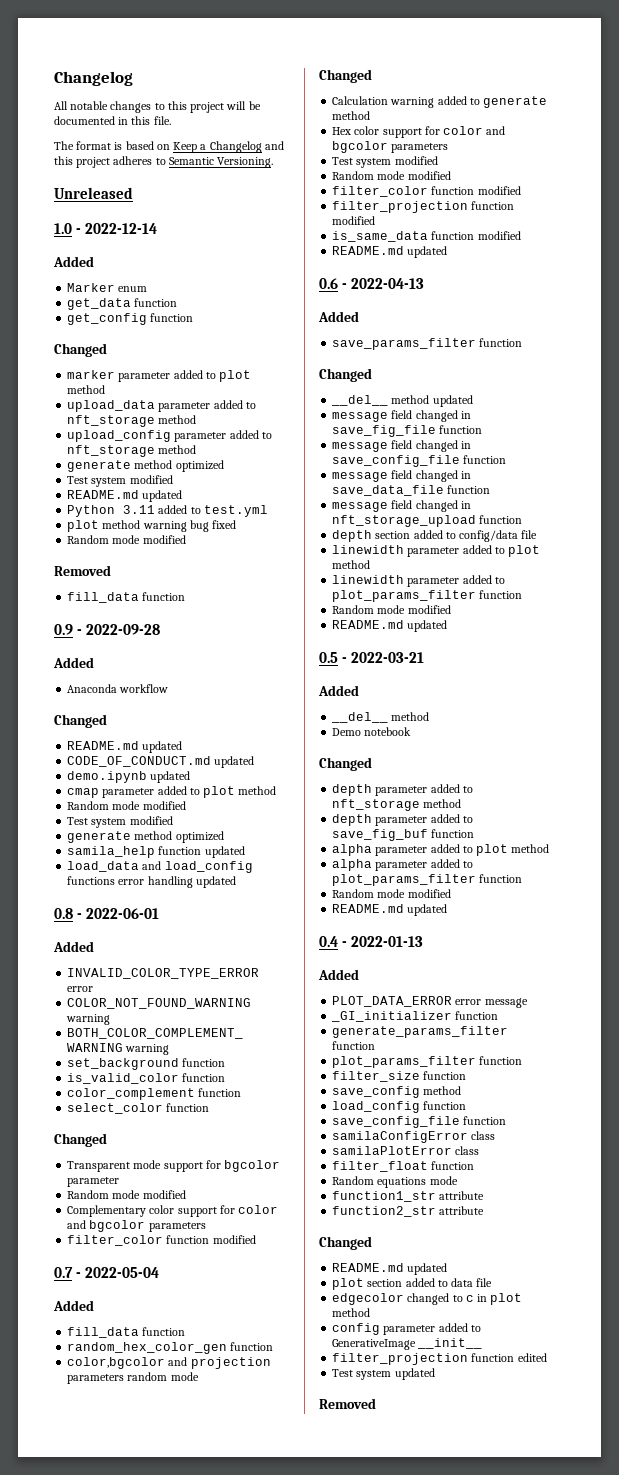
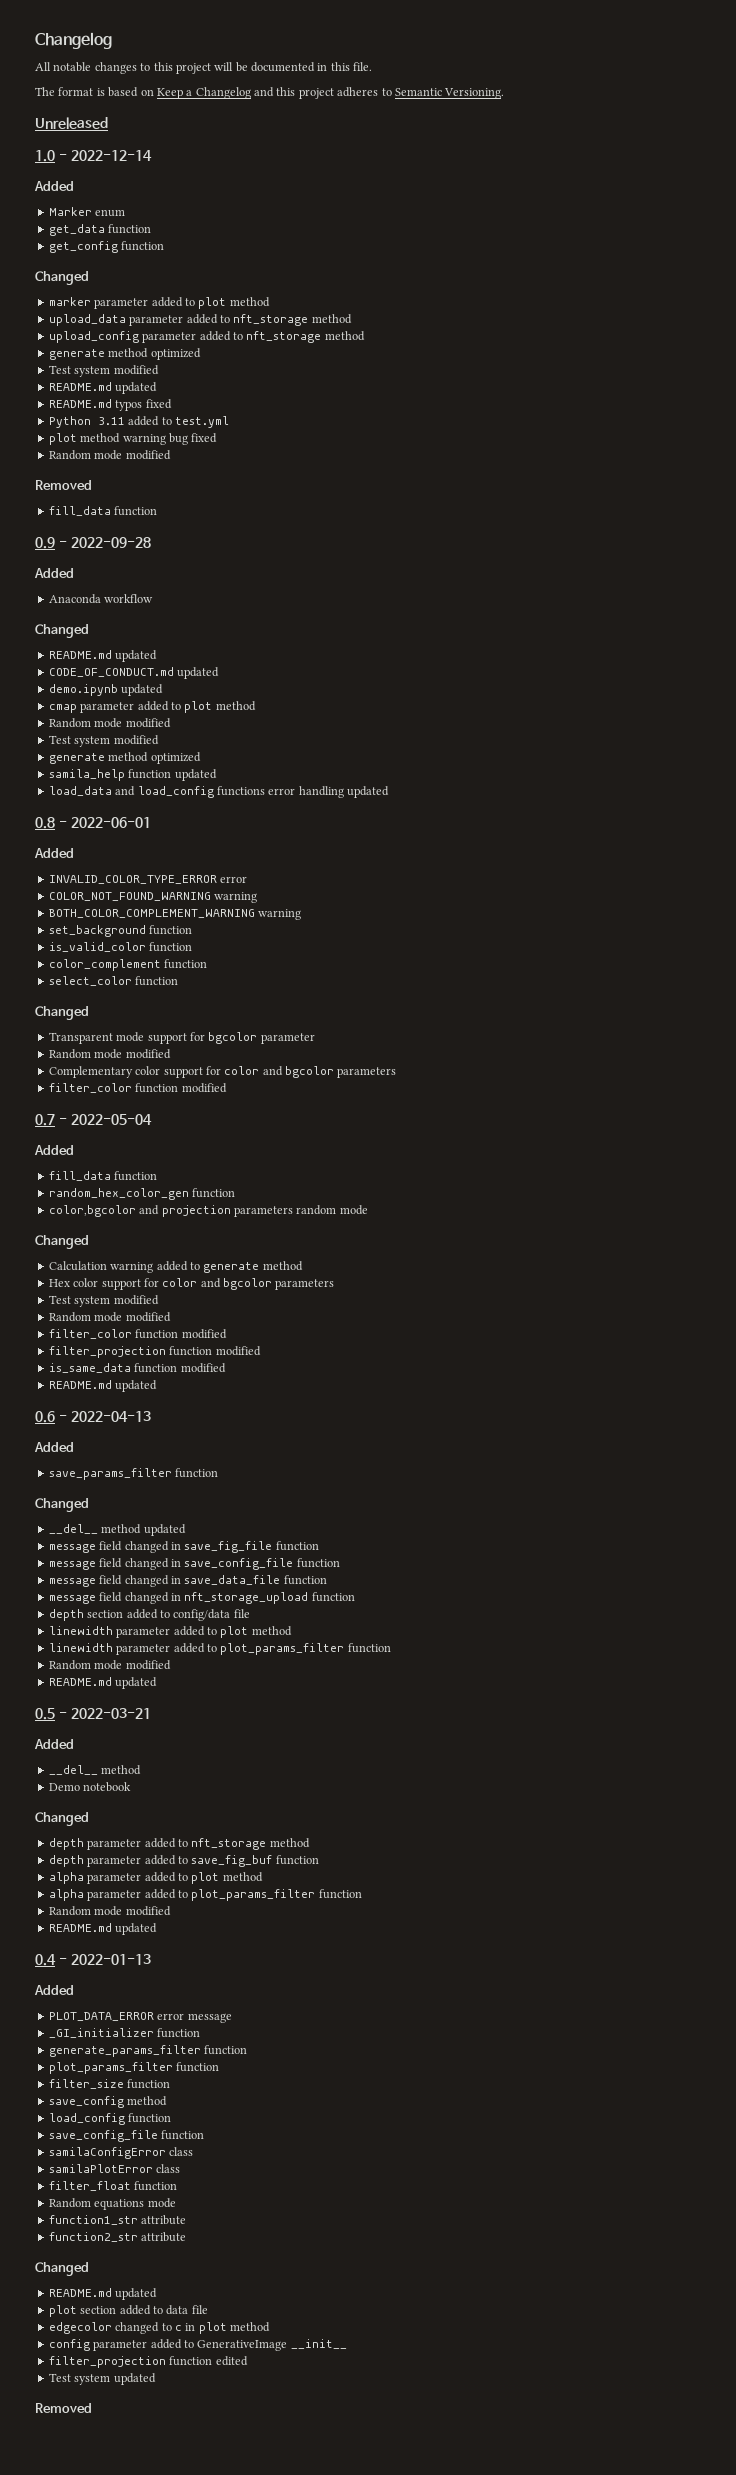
+ README.md typos fixed

